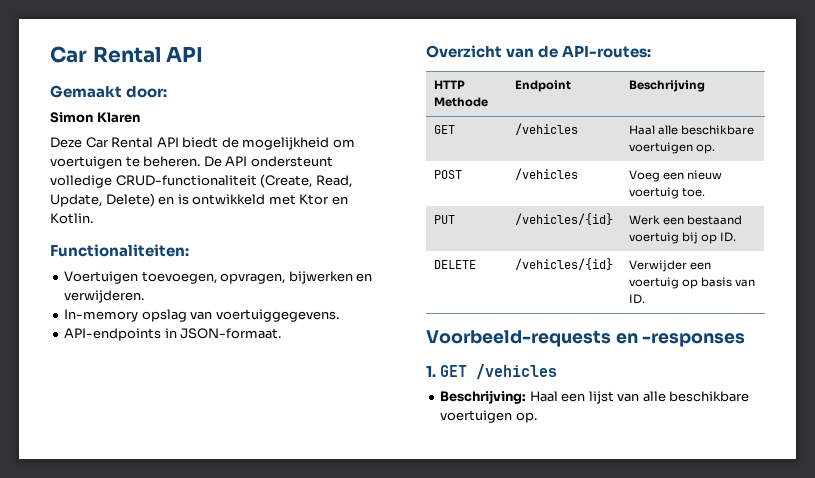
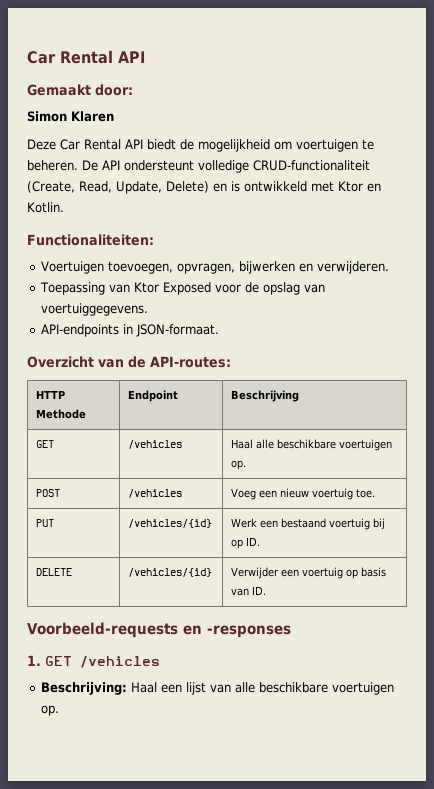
- In-memory opslag van voertuiggegevens.
+ Toepassing van Ktor Exposed voor de opslag van voertuiggegevens.

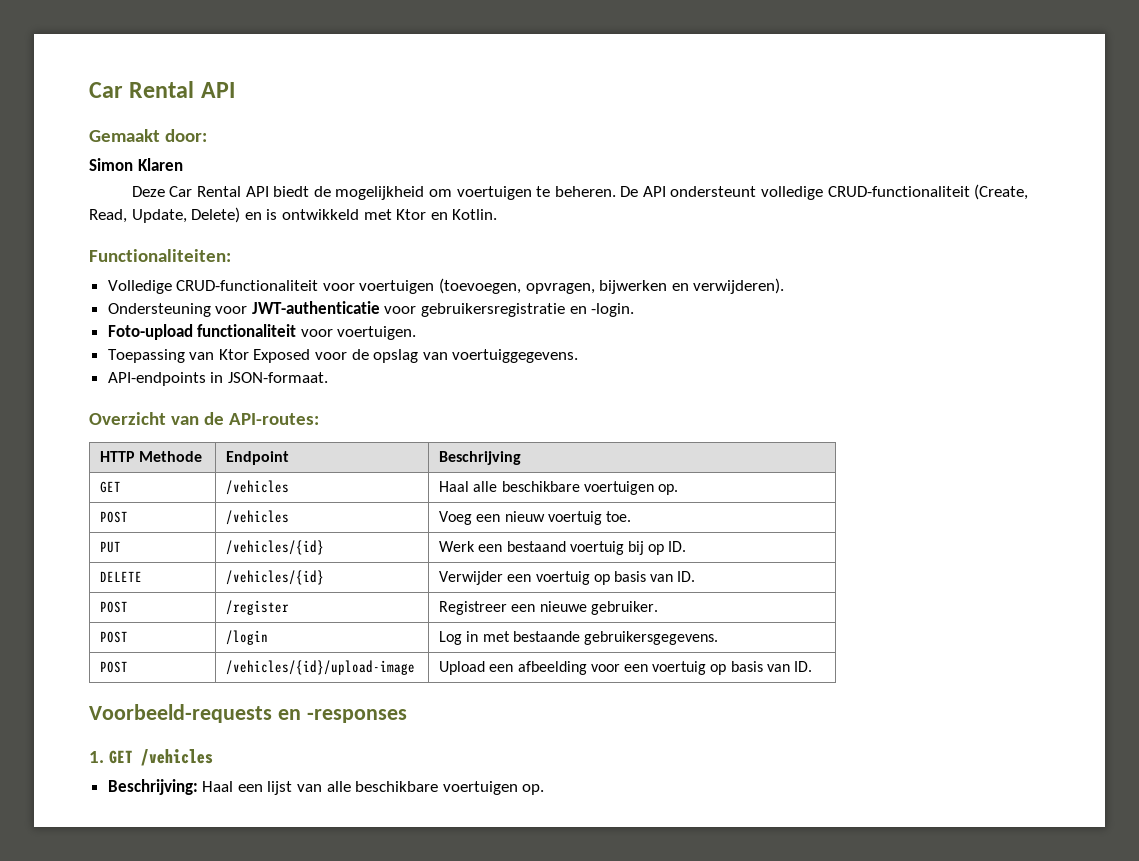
- Voertuigen toevoegen, opvragen, bijwerken en verwijderen.
+ Volledige CRUD-functionaliteit voor voertuigen (toevoegen, opvragen, bijwerken en verwijderen).
+ Ondersteuning voor JWT-authenticatie voor gebruikersregistratie en -login.
+ Foto-upload functionaliteit voor voertuigen.
+ POST | /register | Registreer een nieuwe gebruiker.
+ POST | /login | Log in met bestaande gebruikersgegevens.
+ POST | /vehicles/{id}/upload-image | Upload een afbeelding voor een voertuig op basis van ID.

